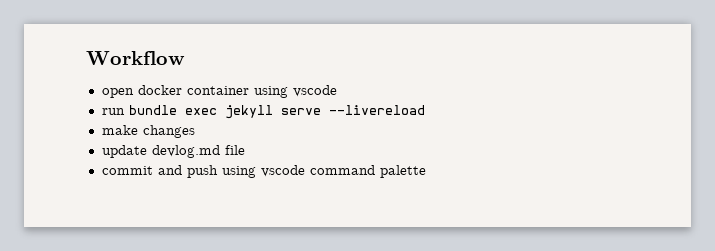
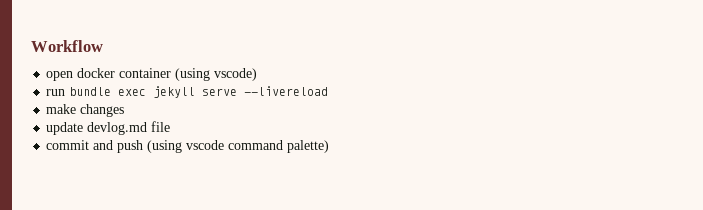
- open docker container using vscode
+ open docker container (using vscode)
- commit and push using vscode command palette
+ commit and push (using vscode command palette)

